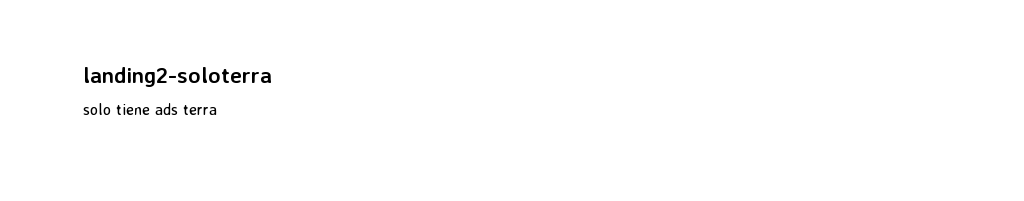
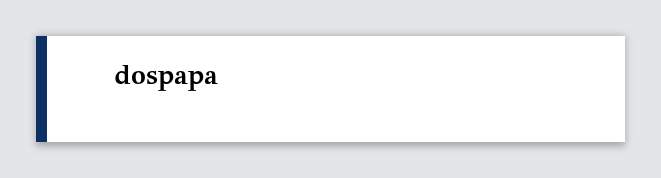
- landing2-soloterra
- solo tiene ads terra
+ dospapa

